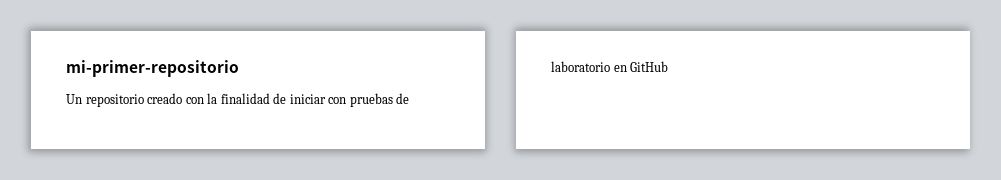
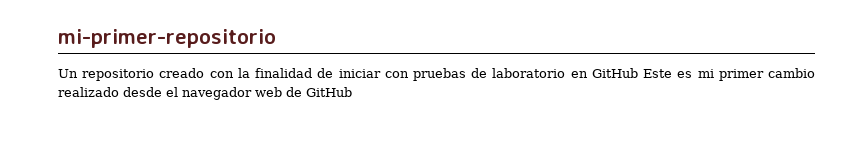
- Un repositorio creado con la finalidad de iniciar con pruebas de laboratorio en GitHub
+ Un repositorio creado con la finalidad de iniciar con pruebas de laboratorio en GitHub Este es mi primer cambio realizado desde el navegador web de GitHub

